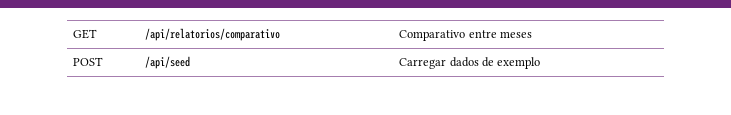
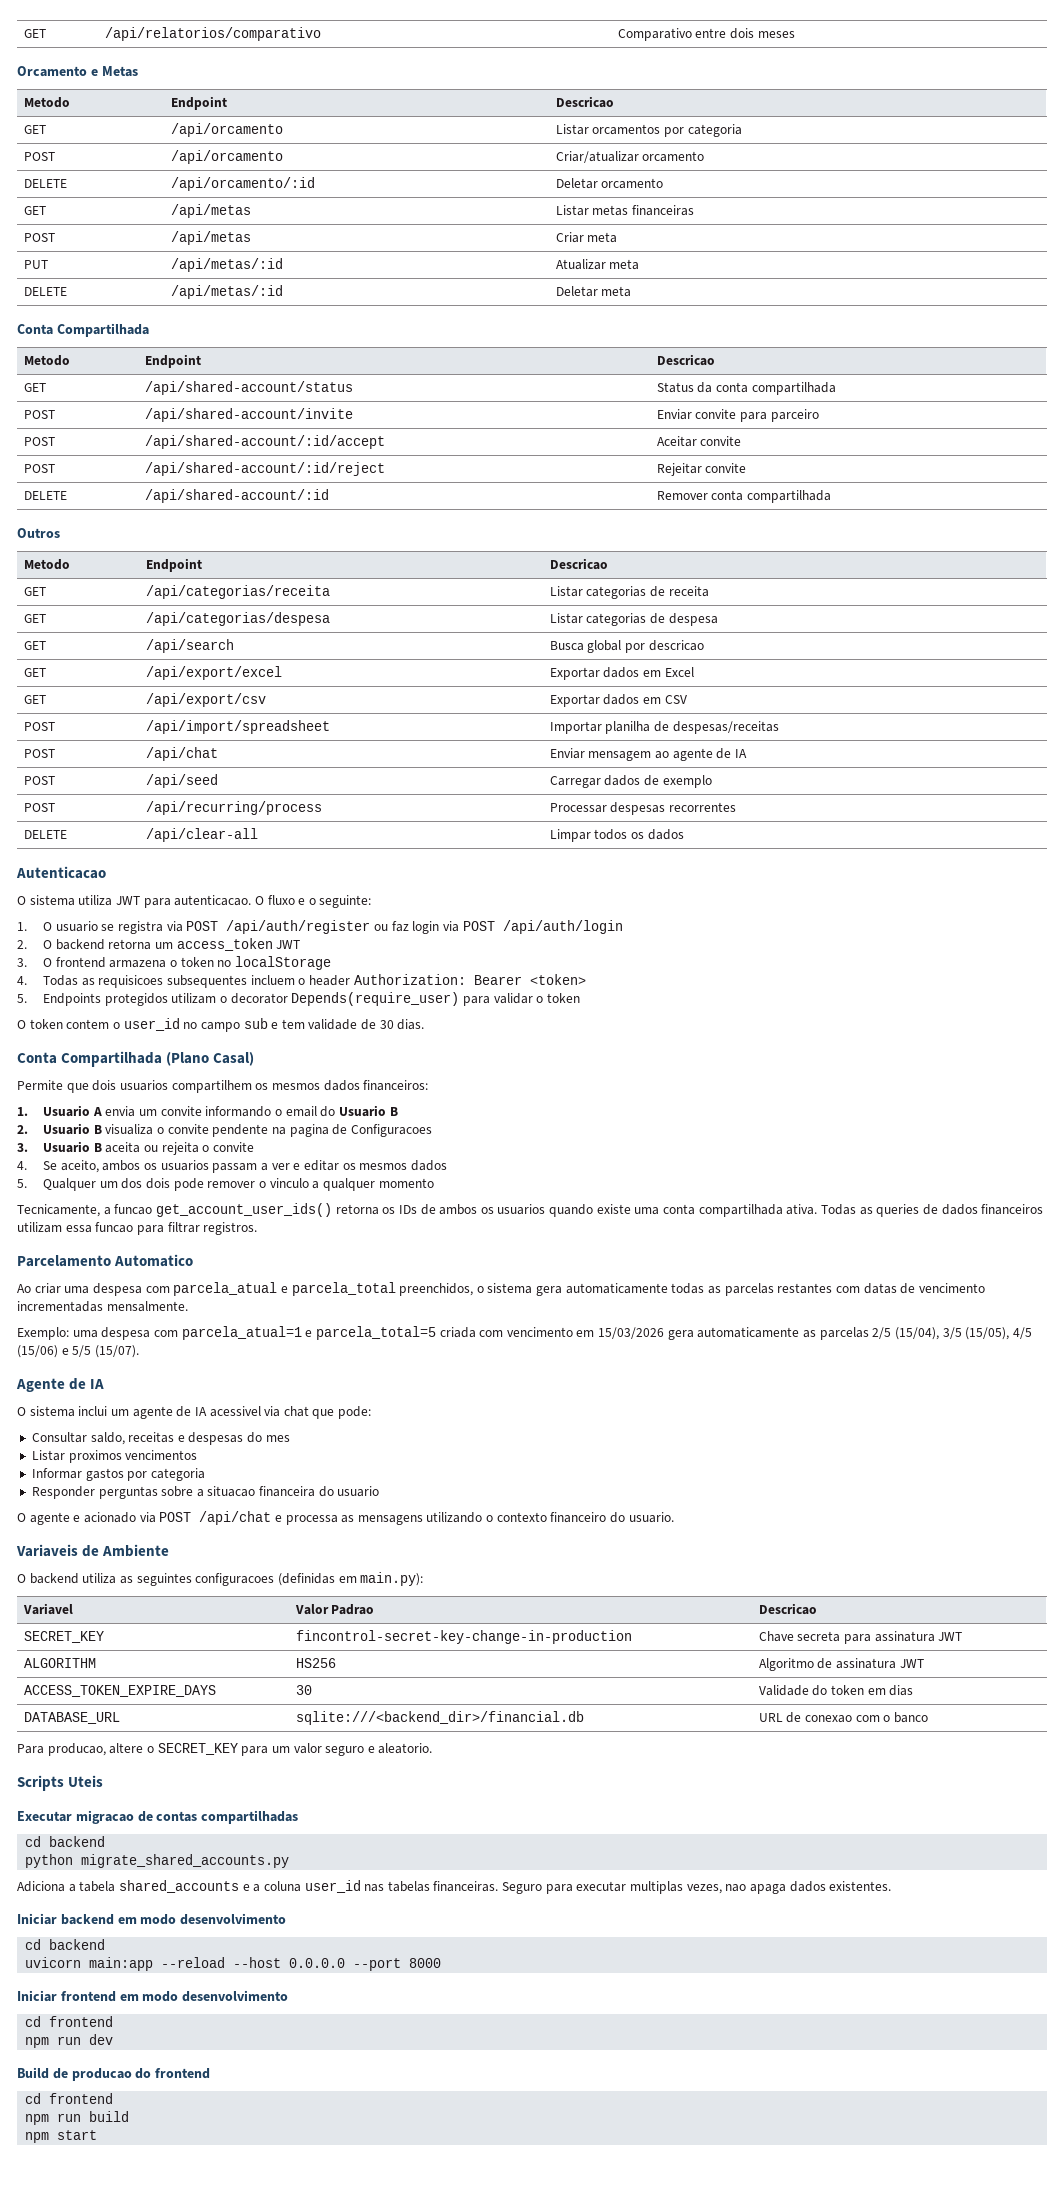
- GET | /api/relatorios/comparativo | Comparativo entre meses
+ GET | /api/relatorios/comparativo | Comparativo entre dois meses
+ Orcamento e Metas
+ Metodo | Endpoint | Descricao
+ GET | /api/orcamento | Listar orcamentos por categoria
+ POST | /api/orcamento | Criar/atualizar orcamento
+ DELETE | /api/orcamento/:id | Deletar orcamento
+ GET | /api/metas | Listar metas financeiras
+ POST | /api/metas | Criar meta
+ PUT | /api/metas/:id | Atualizar meta
+ DELETE | /api/metas/:id | Deletar meta
+ Conta Compartilhada
+ Metodo | Endpoint | Descricao
+ GET | /api/shared-account/status | Status da conta compartilhada
+ POST | /api/shared-account/invite | Enviar convite para parceiro
+ POST | /api/shared-account/:id/accept | Aceitar convite
+ POST | /api/shared-account/:id/reject | Rejeitar convite
+ DELETE | /api/shared-account/:id | Remover conta compartilhada
+ Outros
+ Metodo | Endpoint | Descricao
+ GET | /api/categorias/receita | Listar categorias de receita
+ GET | /api/categorias/despesa | Listar categorias de despesa
+ GET | /api/search | Busca global por descricao
+ GET | /api/export/excel | Exportar dados em Excel
+ GET | /api/export/csv | Exportar dados em CSV
+ POST | /api/import/spreadsheet | Importar planilha de despesas/receitas
+ POST | /api/chat | Enviar mensagem ao agente de IA
+ POST | /api/recurring/process | Processar despesas recorrentes
+ DELETE | /api/clear-all | Limpar todos os dados
+ Autenticacao
+ O sistema utiliza JWT para autenticacao. O fluxo e o seguinte:
+ 1. O usuario se registra via POST /api/auth/register ou faz login via POST /api/auth/login
+ 2. O backend retorna um access_token JWT
+ 3. O frontend armazena o token no localStorage
+ 4. Todas as requisicoes subsequentes incluem o header Authorization: Bearer <token>
+ 5. Endpoints protegidos utilizam o decorator Depends(require_user) para validar o token
+ O token contem o user_id no campo sub e tem validade de 30 dias.
+ Conta Compartilhada (Plano Casal)
+ Permite que dois usuarios compartilhem os mesmos dados financeiros:
+ 1. Usuario A envia um convite informando o email do Usuario B
+ 2. Usuario B visualiza o convite pendente na pagina de Configuracoes
+ 3. Usuario B aceita ou rejeita o convite
+ 4. Se aceito, ambos os usuarios passam a ver e editar os mesmos dados
+ 5. Qualquer um dos dois pode remover o vinculo a qualquer momento
+ Tecnicamente, a funcao get_account_user_ids() retorna os IDs de ambos os usuarios quando existe uma conta compartilhada ativa. Todas as queries de dados financeiros utilizam essa funcao para filtrar registros.
+ Parcelamento Automatico
+ Ao criar uma despesa com parcela_atual e parcela_total preenchidos, o sistema gera automaticamente todas as parcelas restantes com datas de vencimento incrementadas mensalmente.
+ Exemplo: uma despesa com parcela_atual=1 e parcela_total=5 criada com vencimento em 15/03/2026 gera automaticamente as parcelas 2/5 (15/04), 3/5 (15/05), 4/5 (15/06) e 5/5 (15/07).
+ Agente de IA
+ O sistema inclui um agente de IA acessivel via chat que pode:
+ Consultar saldo, receitas e despesas do mes
+ Listar proximos vencimentos
+ Informar gastos por categoria
+ Responder perguntas sobre a situacao financeira do usuario
+ O agente e acionado via POST /api/chat e processa as mensagens utilizando o contexto financeiro do usuario.
+ Variaveis de Ambiente
+ O backend utiliza as seguintes configuracoes (definidas em main.py):
+ Variavel | Valor Padrao | Descricao
+ SECRET_KEY | fincontrol-secret-key-change-in-production | Chave secreta para assinatura JWT
+ ALGORITHM | HS256 | Algoritmo de assinatura JWT
+ ACCESS_TOKEN_EXPIRE_DAYS | 30 | Validade do token em dias
+ DATABASE_URL | sqlite:///<backend_dir>/financial.db | URL de conexao com o banco
+ Para producao, altere o SECRET_KEY para um valor seguro e aleatorio.
+ Scripts Uteis
+ Executar migracao de contas compartilhadas
+ cd backend
+ python migrate_shared_accounts.py
+ Adiciona a tabela shared_accounts e a coluna user_id nas tabelas financeiras. Seguro para executar multiplas vezes, nao apaga dados existentes.
+ Iniciar backend em modo desenvolvimento
+ cd backend
+ uvicorn main:app --reload --host 0.0.0.0 --port 8000
+ Iniciar frontend em modo desenvolvimento
+ cd frontend
+ npm run dev
+ Build de producao do frontend
+ cd frontend
+ npm run build
+ npm start

